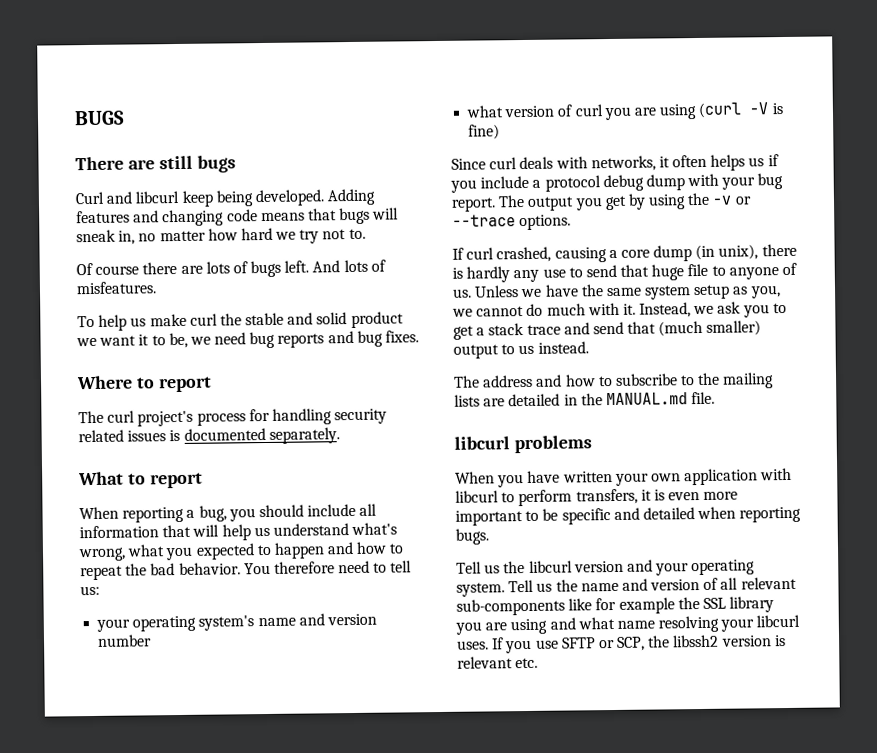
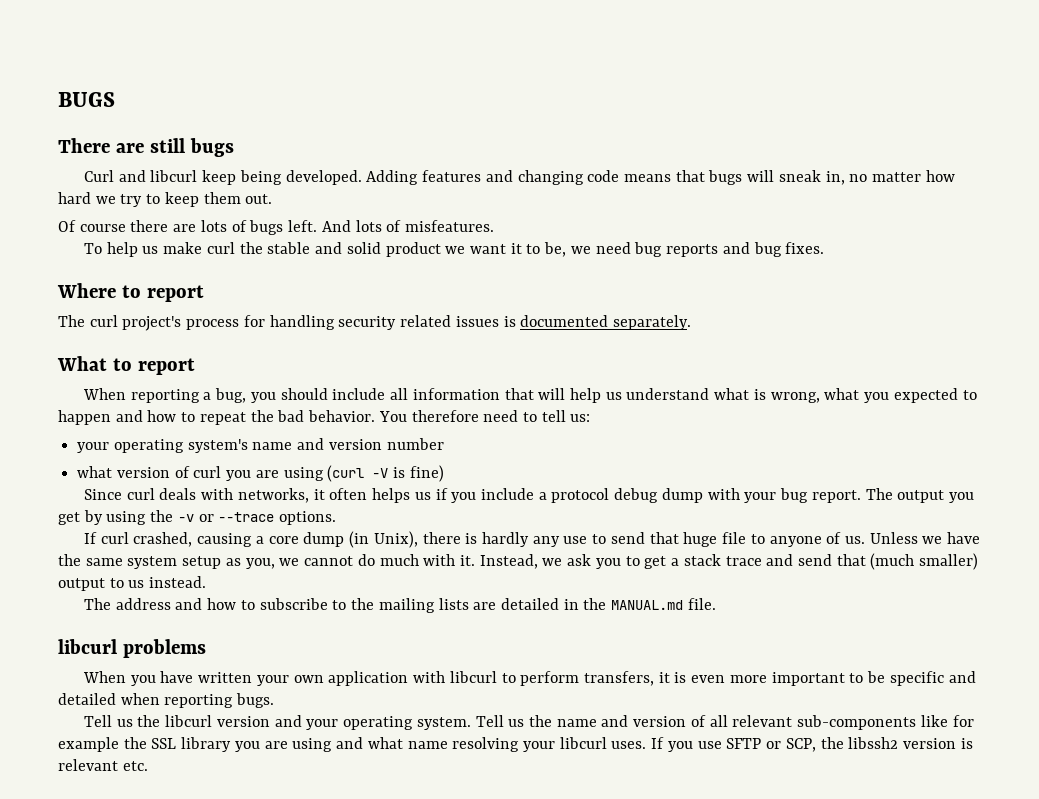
- Adding features and changing code means that bugs will sneak in, no matter how hard we try not to.
+ Adding features and changing code means that bugs will sneak in, no matter how hard we try to keep them out.
- When reporting a bug, you should include all information that will help us understand what's wrong, what you expected to happen and how to repeat the bad behavior.
+ When reporting a bug, you should include all information that will help us understand what is wrong, what you expected to happen and how to repeat the bad behavior.
- If curl crashed, causing a core dump (in unix), there is hardly any use to send that huge file to anyone of us.
+ If curl crashed, causing a core dump (in Unix), there is hardly any use to send that huge file to anyone of us.

